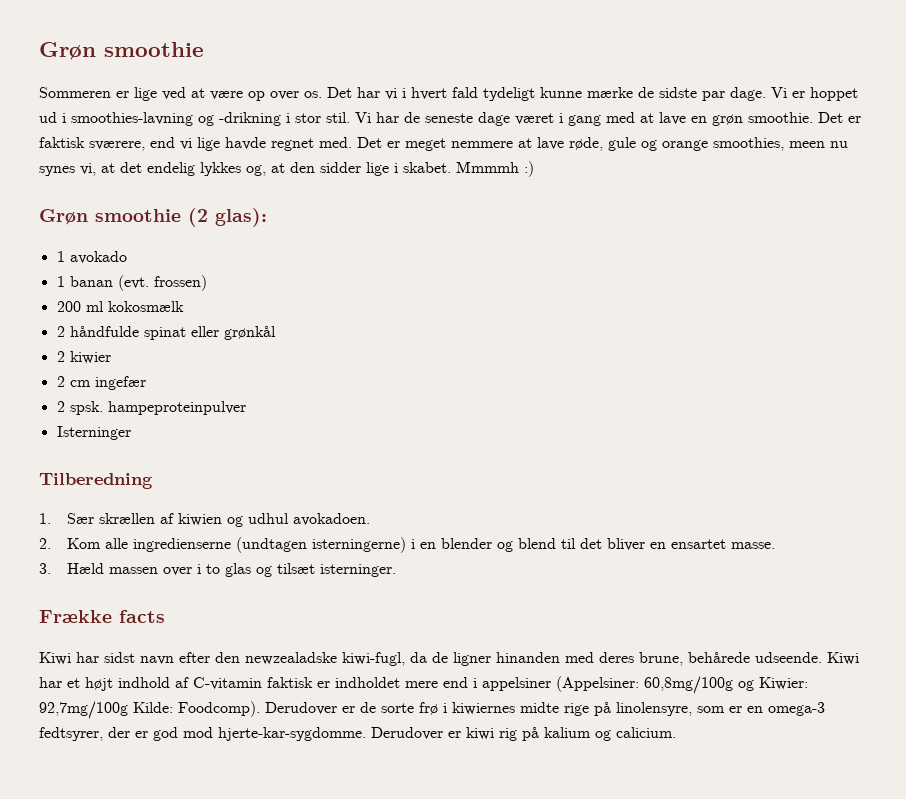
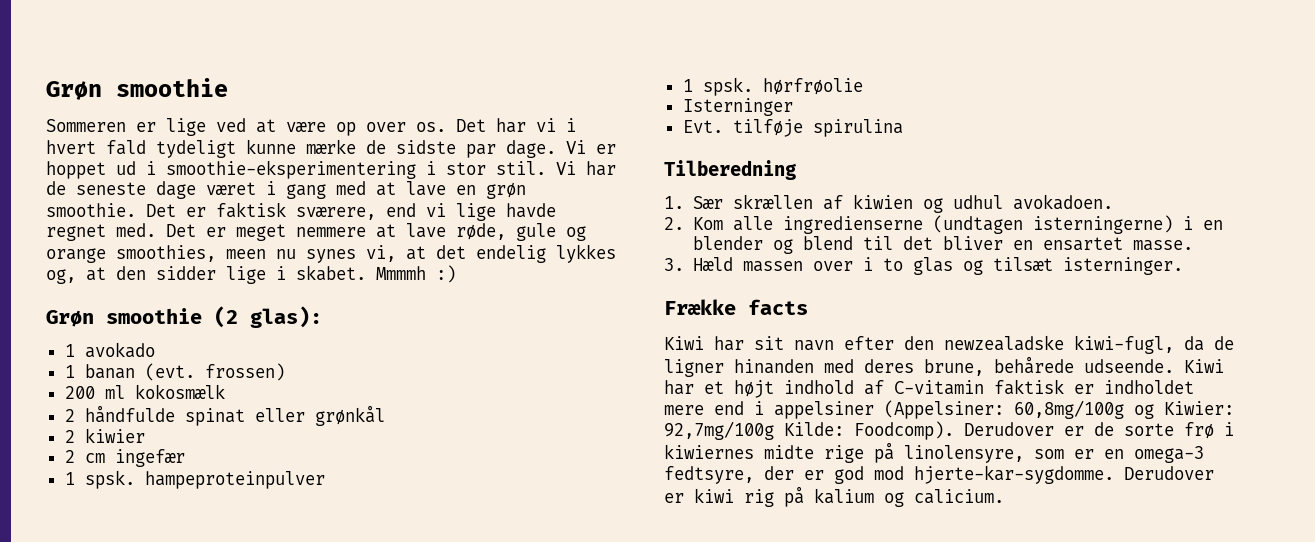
- Vi er hoppet ud i smoothies-lavning og -drikning i stor stil.
+ Vi er hoppet ud i smoothie-eksperimentering i stor stil.
- 2 spsk. hampeproteinpulver
+ 1 spsk. hampeproteinpulver
+ 1 spsk. hørfrøolie
  Isterninger
+ Evt. tilføje spirulina
- Kiwi har sidst navn efter den newzealadske kiwi-fugl, da de ligner hinanden med deres brune, behårede udseende.
+ Kiwi har sit navn efter den newzealadske kiwi-fugl, da de ligner hinanden med deres brune, behårede udseende.
- Derudover er de sorte frø i kiwiernes midte rige på linolensyre, som er en omega-3 fedtsyrer, der er god mod hjerte-kar-sygdomme.
+ Derudover er de sorte frø i kiwiernes midte rige på linolensyre, som er en omega-3 fedtsyre, der er god mod hjerte-kar-sygdomme.

